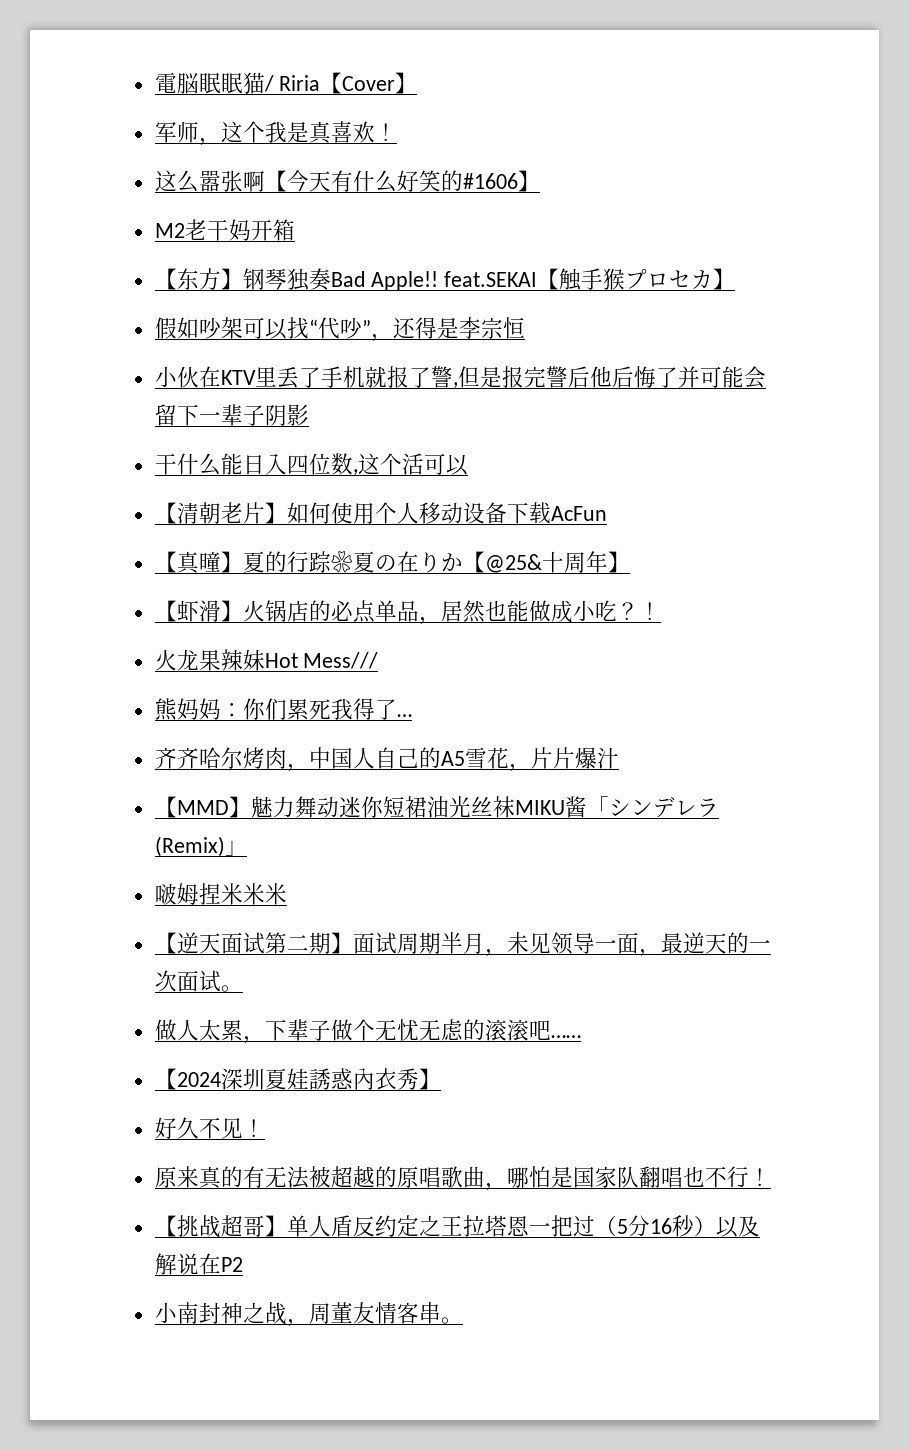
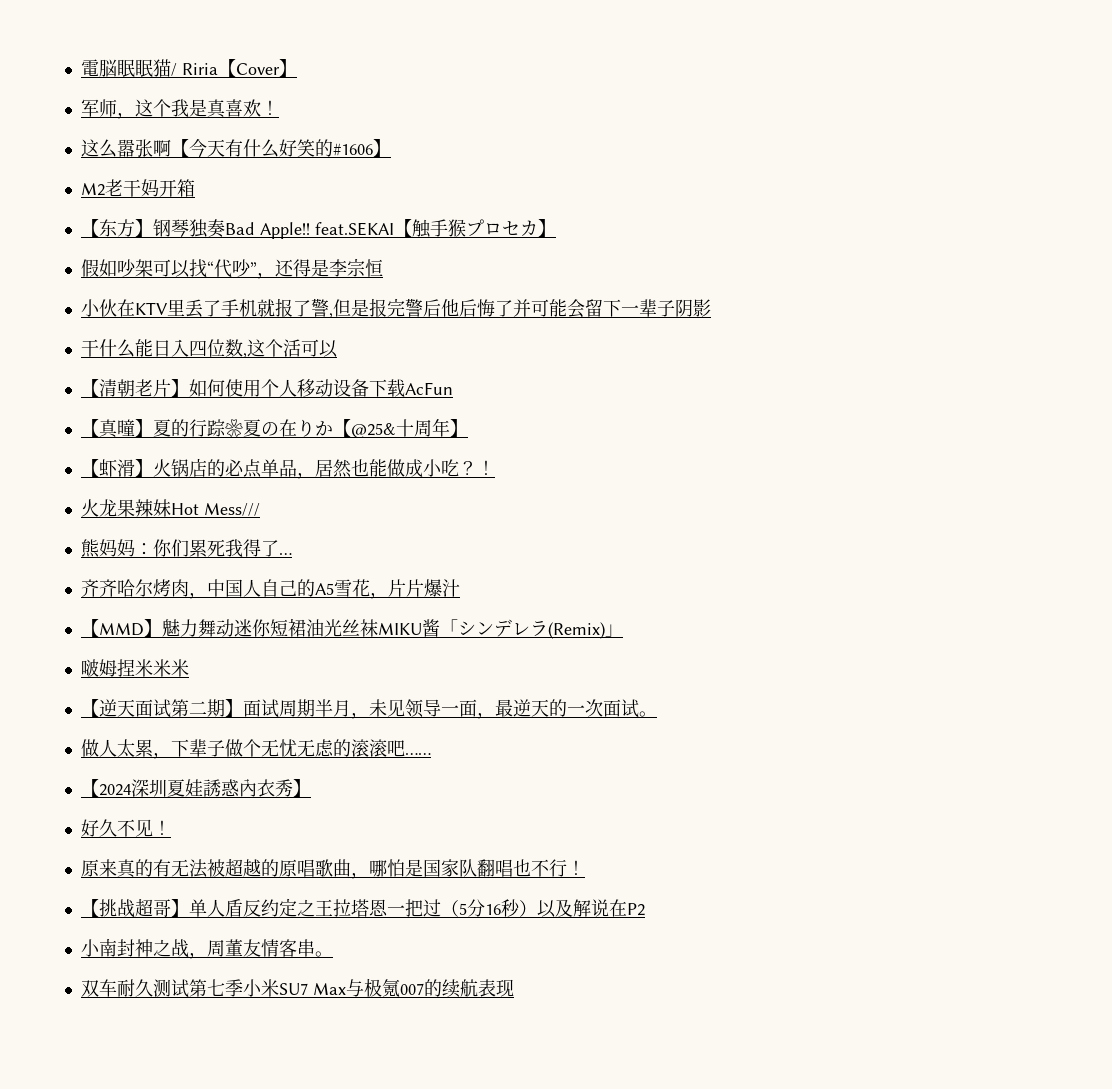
+ 双车耐久测试第七季小米SU7 Max与极氪007的续航表现

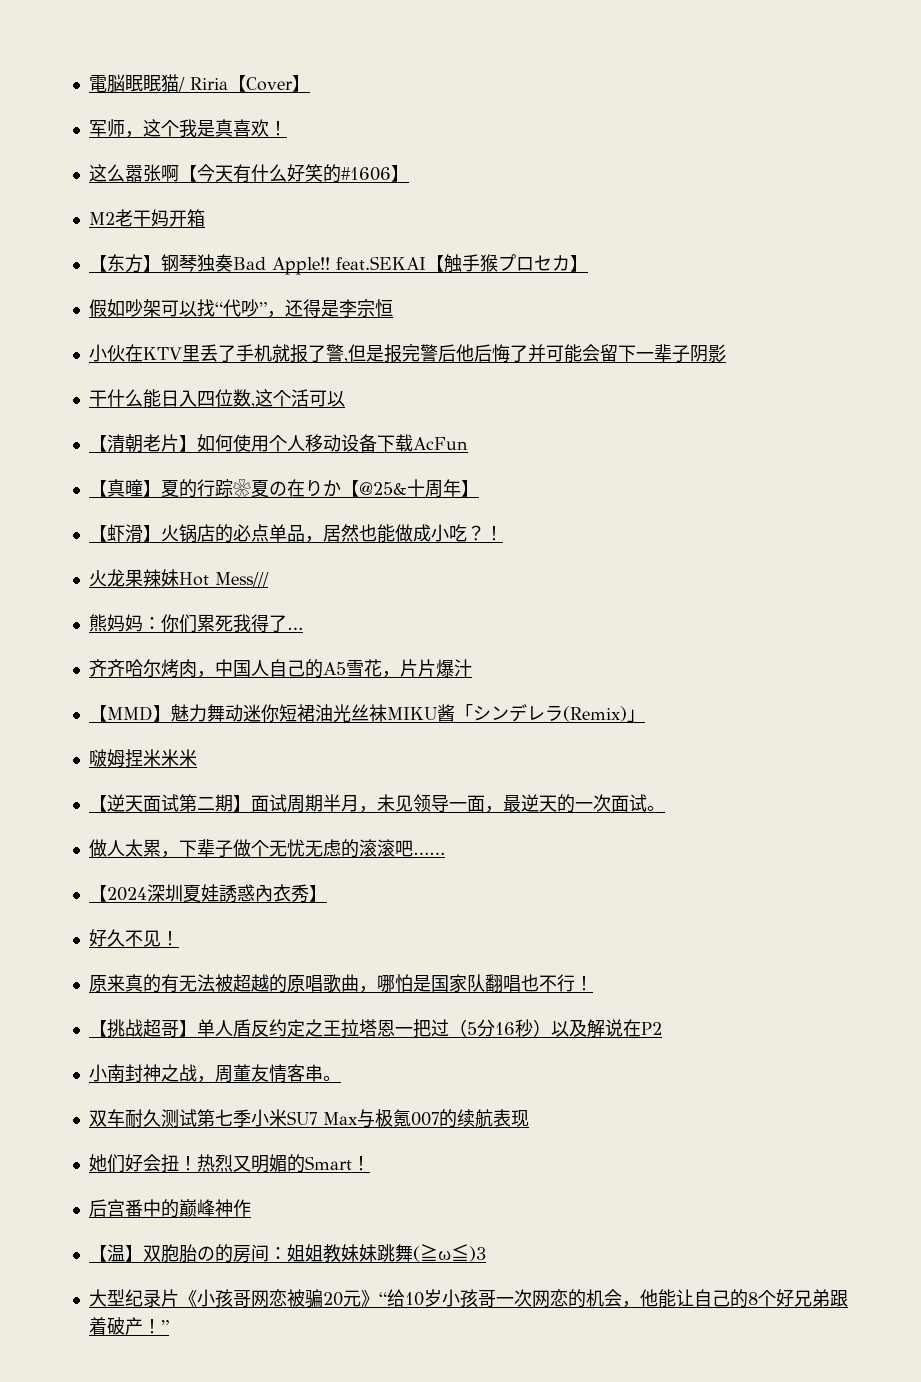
+ 她们好会扭！热烈又明媚的Smart！
+ 后宫番中的巅峰神作
+ 【温】双胞胎の的房间：姐姐教妹妹跳舞(≧ω≦)3
+ 大型纪录片《小孩哥网恋被骗20元》“给10岁小孩哥一次网恋的机会，他能让自己的8个好兄弟跟着破产！”

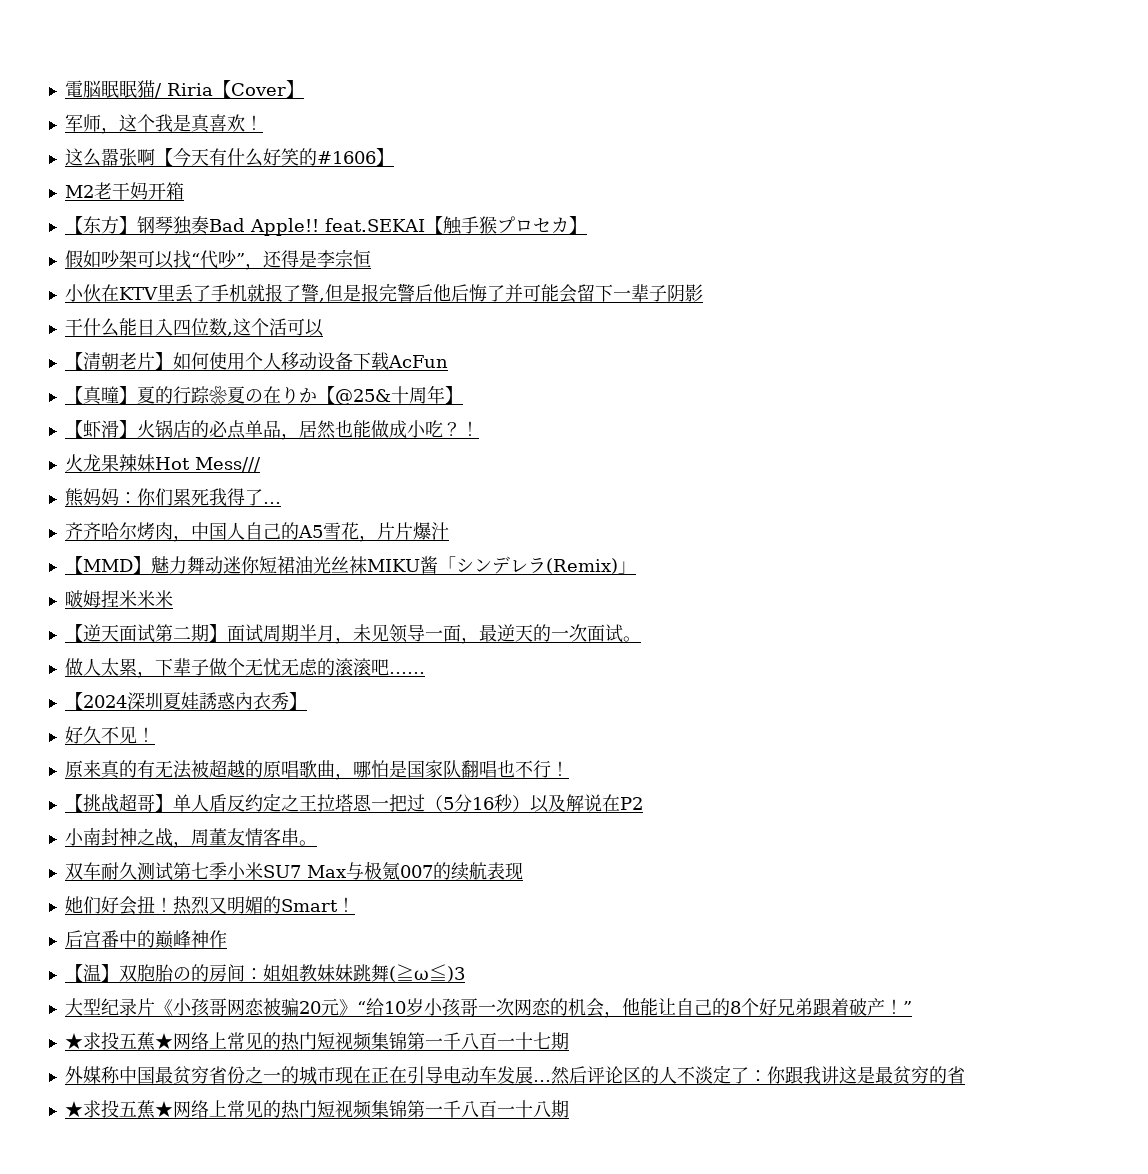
+ ★求投五蕉★网络上常见的热门短视频集锦第一千八百一十七期
+ 外媒称中国最贫穷省份之一的城市现在正在引导电动车发展…然后评论区的人不淡定了：你跟我讲这是最贫穷的省
+ ★求投五蕉★网络上常见的热门短视频集锦第一千八百一十八期

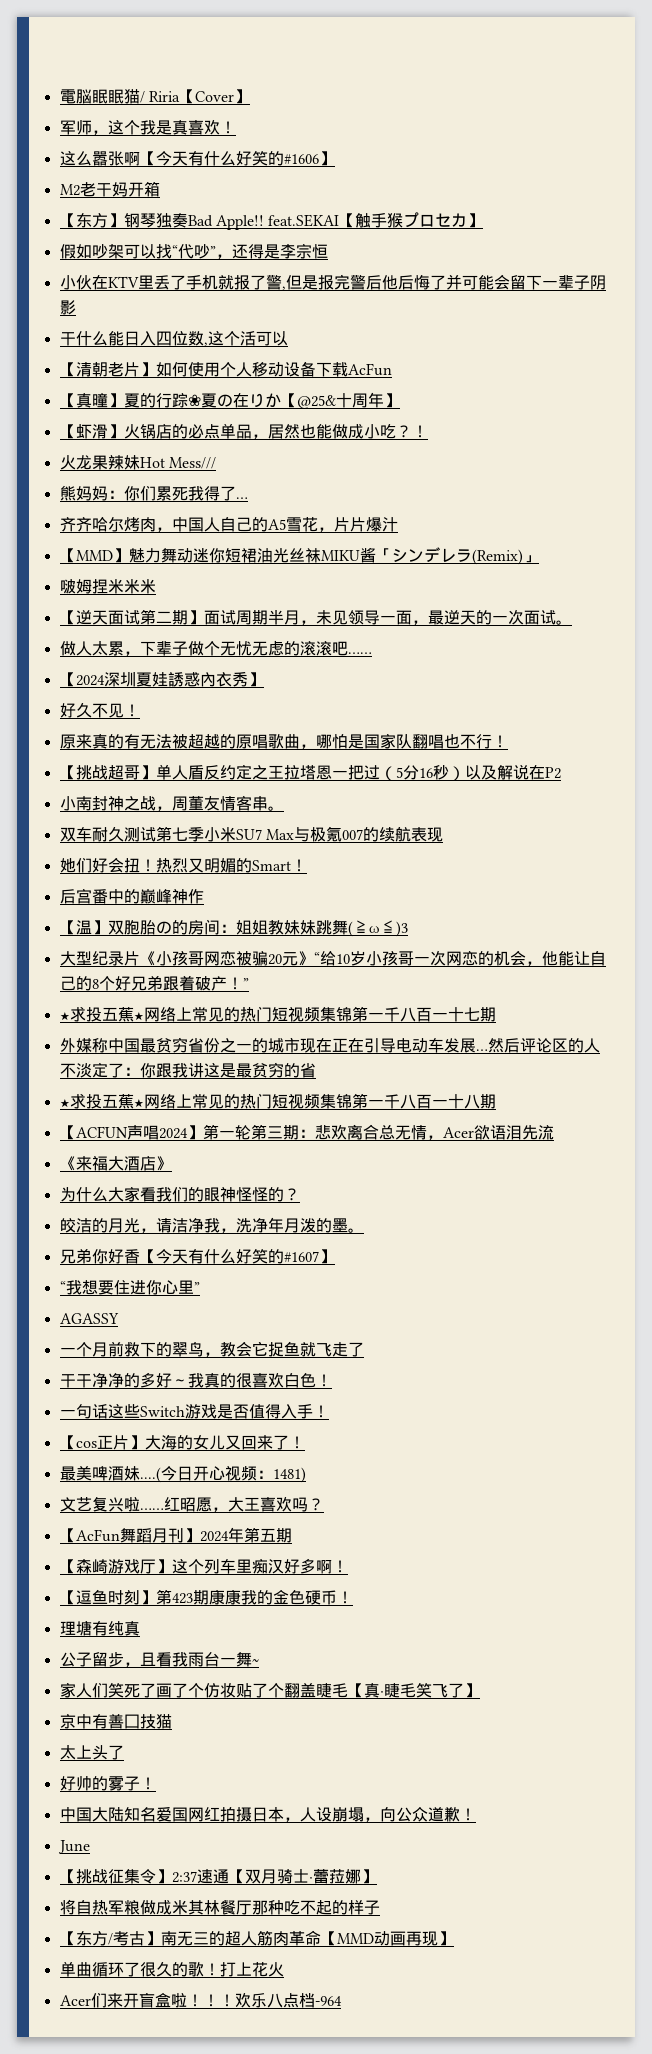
+ 【ACFUN声唱2024】第一轮第三期：悲欢离合总无情，Acer欲语泪先流
+ 《来福大酒店》
+ 为什么大家看我们的眼神怪怪的？
+ 皎洁的月光，请洁净我，洗净年月泼的墨。
+ 兄弟你好香【今天有什么好笑的#1607】
+ “我想要住进你心里”
+ AGASSY
+ 一个月前救下的翠鸟，教会它捉鱼就飞走了
+ 干干净净的多好～我真的很喜欢白色！
+ 一句话这些Switch游戏是否值得入手！
+ 【cos正片】大海的女儿又回来了！
+ 最美啤酒妹....(今日开心视频：1481)
+ 文艺复兴啦……红昭愿，大王喜欢吗？
+ 【AcFun舞蹈月刊】2024年第五期
+ 【森崎游戏厅】这个列车里痴汉好多啊！
+ 【逗鱼时刻】第423期康康我的金色硬币！
+ 理塘有纯真
+ 公子留步，且看我雨台一舞~
+ 家人们笑死了画了个仿妆贴了个翻盖睫毛【真·睫毛笑飞了】
+ 京中有善囗技猫
+ 太上头了
+ 好帅的雾子！
+ 中国大陆知名爱国网红拍摄日本，人设崩塌，向公众道歉！
+ June
+ 【挑战征集令】2:37速通【双月骑士·蕾菈娜】
+ 将自热军粮做成米其林餐厅那种吃不起的样子
+ 【东方/考古】南无三的超人筋肉革命【MMD动画再现】
+ 单曲循环了很久的歌！打上花火
+ Acer们来开盲盒啦！！！欢乐八点档-964

